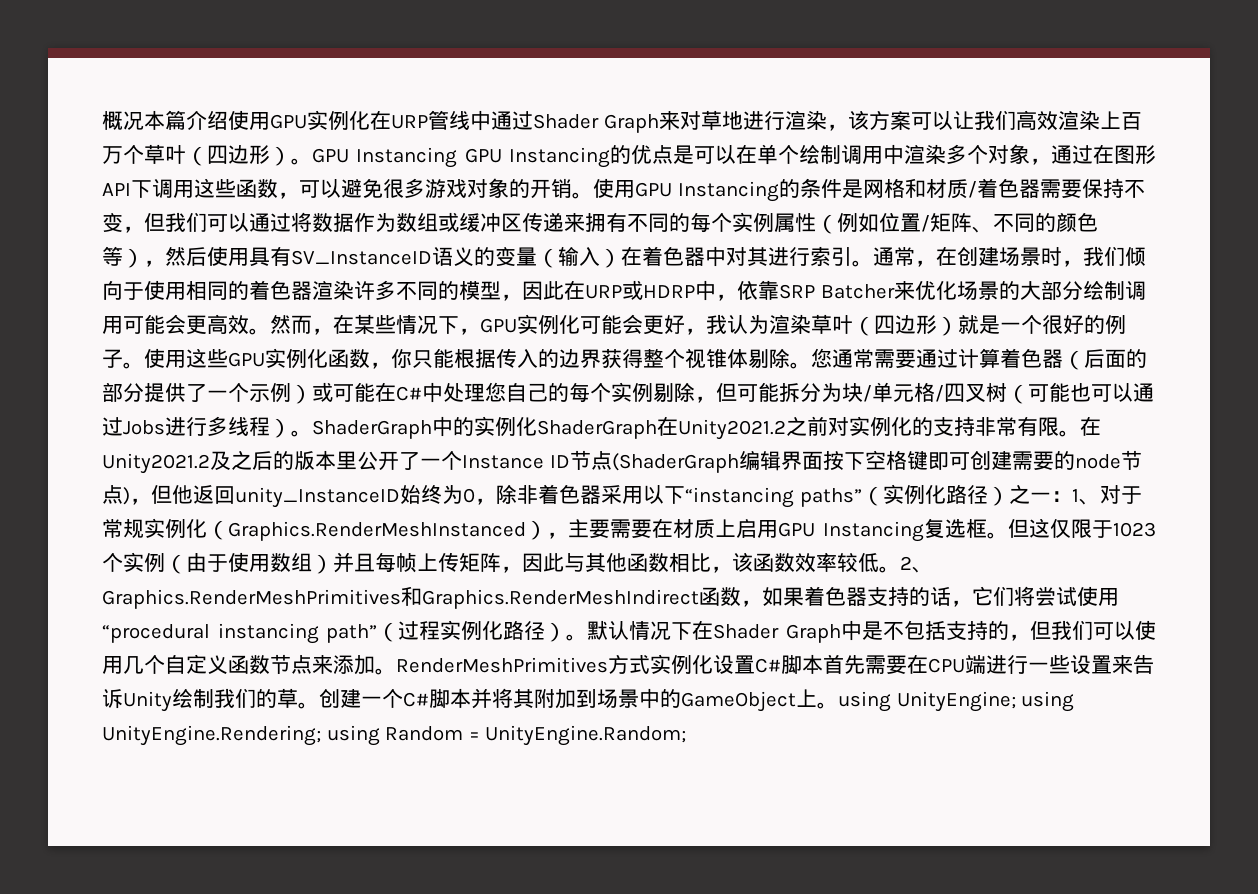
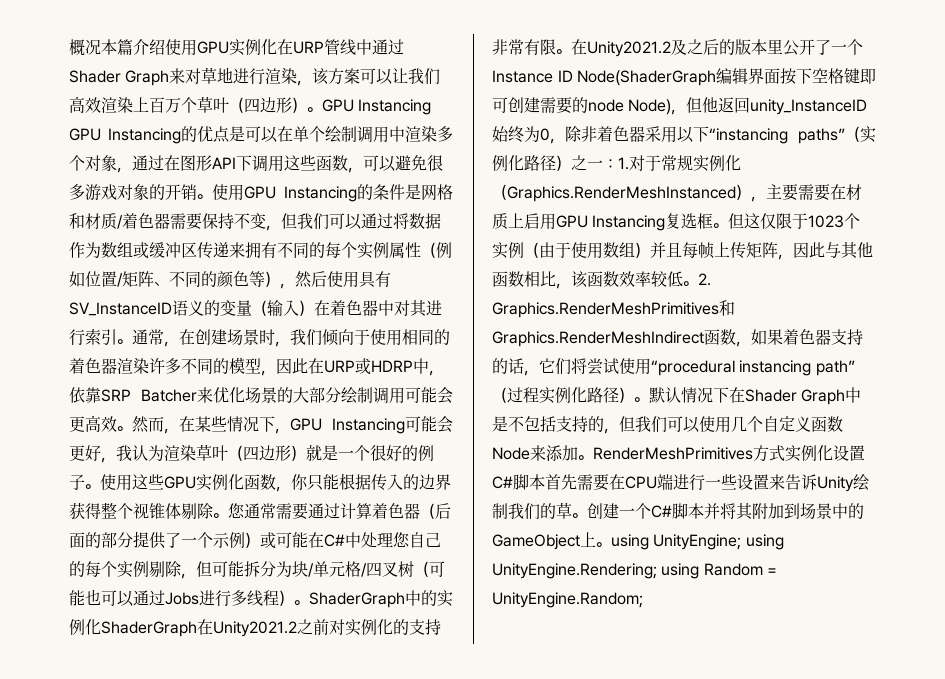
- 然而，在某些情况下，GPU实例化可能会更好，我认为渲染草叶（四边形）就是一个很好的例子。
+ 然而，在某些情况下，GPU Instancing可能会更好，我认为渲染草叶（四边形）就是一个很好的例子。
- 在Unity2021.2及之后的版本里公开了一个Instance ID节点(ShaderGraph编辑界面按下空格键即可创建需要的node节点)，但他返回unity_InstanceID始终为0，除非着色器采用以下“instancing paths”（实例化路径）之一：1、对于常规实例化（Graphics.RenderMeshInstanced），主要需要在材质上启用GPU Instancing复选框。
+ 在Unity2021.2及之后的版本里公开了一个Instance ID Node(ShaderGraph编辑界面按下空格键即可创建需要的node Node)，但他返回unity_InstanceID始终为0，除非着色器采用以下“instancing paths”（实例化路径）之一：1.对于常规实例化（Graphics.RenderMeshInstanced），主要需要在材质上启用GPU Instancing复选框。
- 2、Graphics.RenderMeshPrimitives和Graphics.RenderMeshIndirect函数，如果着色器支持的话，它们将尝试使用“procedural instancing path”（过程实例化路径）。
+ 2. Graphics.RenderMeshPrimitives和Graphics.RenderMeshIndirect函数，如果着色器支持的话，它们将尝试使用“procedural instancing path”（过程实例化路径）。
- 默认情况下在Shader Graph中是不包括支持的，但我们可以使用几个自定义函数节点来添加。
+ 默认情况下在Shader Graph中是不包括支持的，但我们可以使用几个自定义函数Node来添加。

